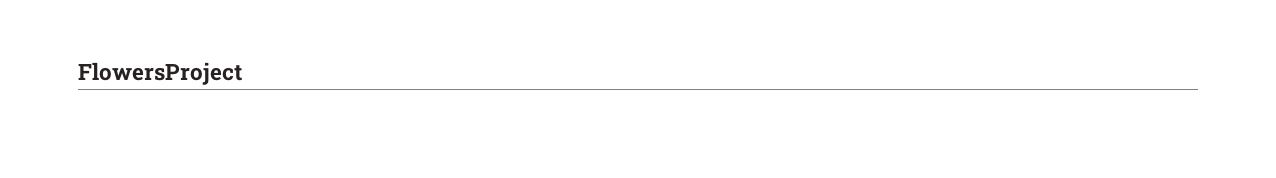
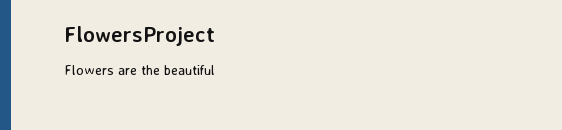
+ Flowers are the beautiful

